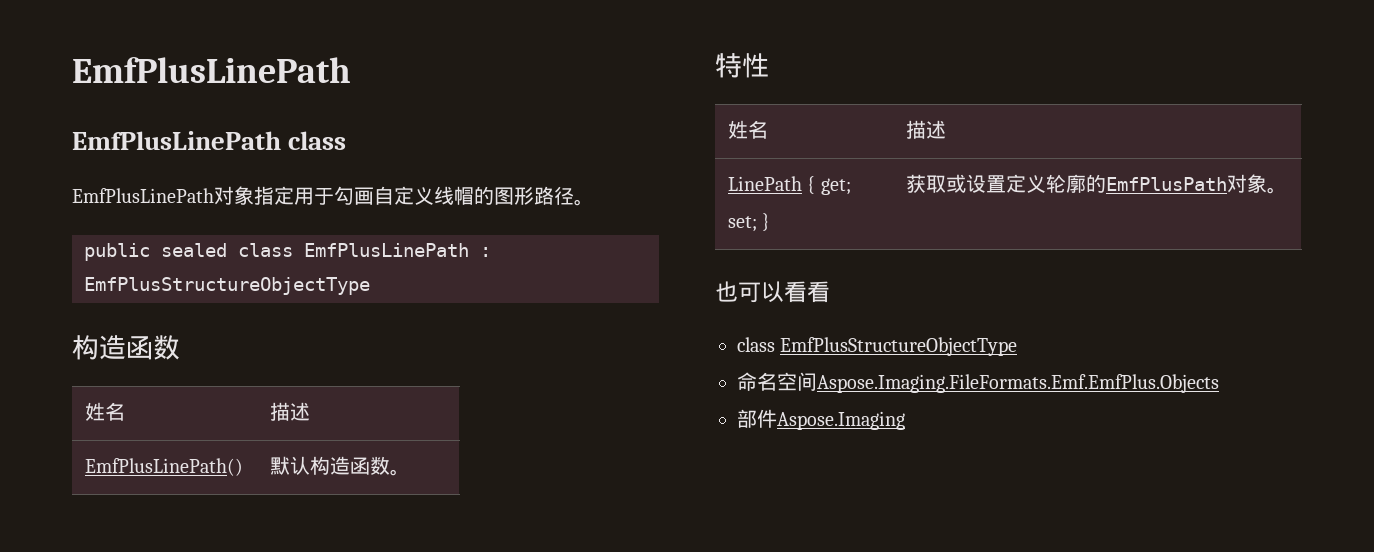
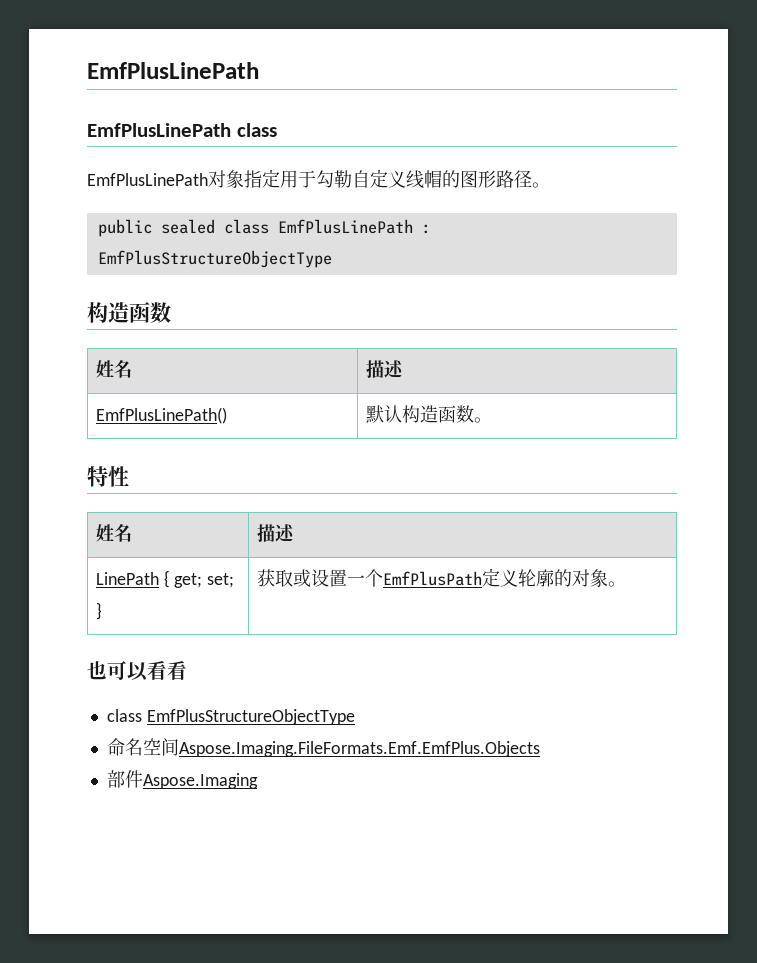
- EmfPlusLinePath对象指定用于勾画自定义线帽的图形路径。
+ EmfPlusLinePath对象指定用于勾勒自定义线帽的图形路径。
- LinePath { get; set; } | 获取或设置定义轮廓的EmfPlusPath对象。
+ LinePath { get; set; } | 获取或设置一个EmfPlusPath定义轮廓的对象。

